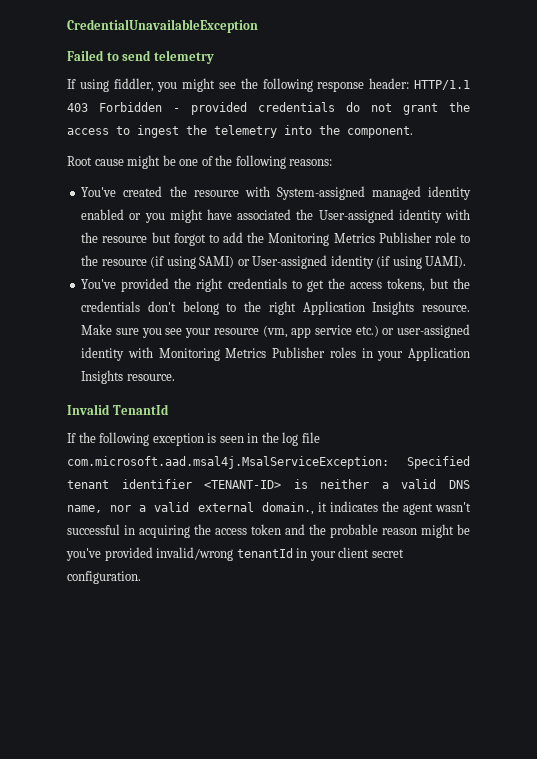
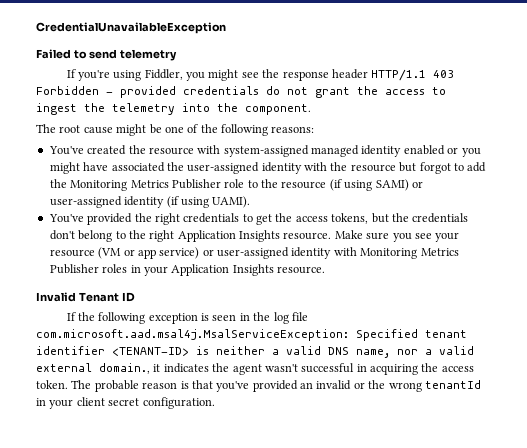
- If using fiddler, you might see the following response header: HTTP/1.1 403 Forbidden - provided credentials do not grant the access to ingest the telemetry into the component.
+ If you're using Fiddler, you might see the response header HTTP/1.1 403 Forbidden - provided credentials do not grant the access to ingest the telemetry into the component.
- Root cause might be one of the following reasons:
+ The root cause might be one of the following reasons:
- You've created the resource with System-assigned managed identity enabled or you might have associated the User-assigned identity with the resource but forgot to add the Monitoring Metrics Publisher role to the resource (if using SAMI) or User-assigned identity (if using UAMI).
+ You've created the resource with system-assigned managed identity enabled or you might have associated the user-assigned identity with the resource but forgot to add the Monitoring Metrics Publisher role to the resource (if using SAMI) or user-assigned identity (if using UAMI).
- Make sure you see your resource (vm, app service etc.) or user-assigned identity with Monitoring Metrics Publisher roles in your Application Insights resource.
+ Make sure you see your resource (VM or app service) or user-assigned identity with Monitoring Metrics Publisher roles in your Application Insights resource.
- Invalid TenantId
+ Invalid Tenant ID
- If the following exception is seen in the log file com.microsoft.aad.msal4j.MsalServiceException: Specified tenant identifier <TENANT-ID> is neither a valid DNS name, nor a valid external domain., it indicates the agent wasn't successful in acquiring the access token and the probable reason might be you've provided invalid/wrong tenantId in your client secret configuration.
+ If the following exception is seen in the log file com.microsoft.aad.msal4j.MsalServiceException: Specified tenant identifier <TENANT-ID> is neither a valid DNS name, nor a valid external domain., it indicates the agent wasn't successful in acquiring the access token. The probable reason is that you've provided an invalid or the wrong tenantId in your client secret configuration.

